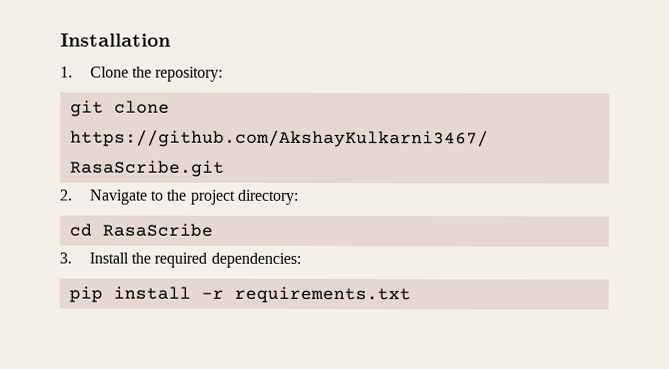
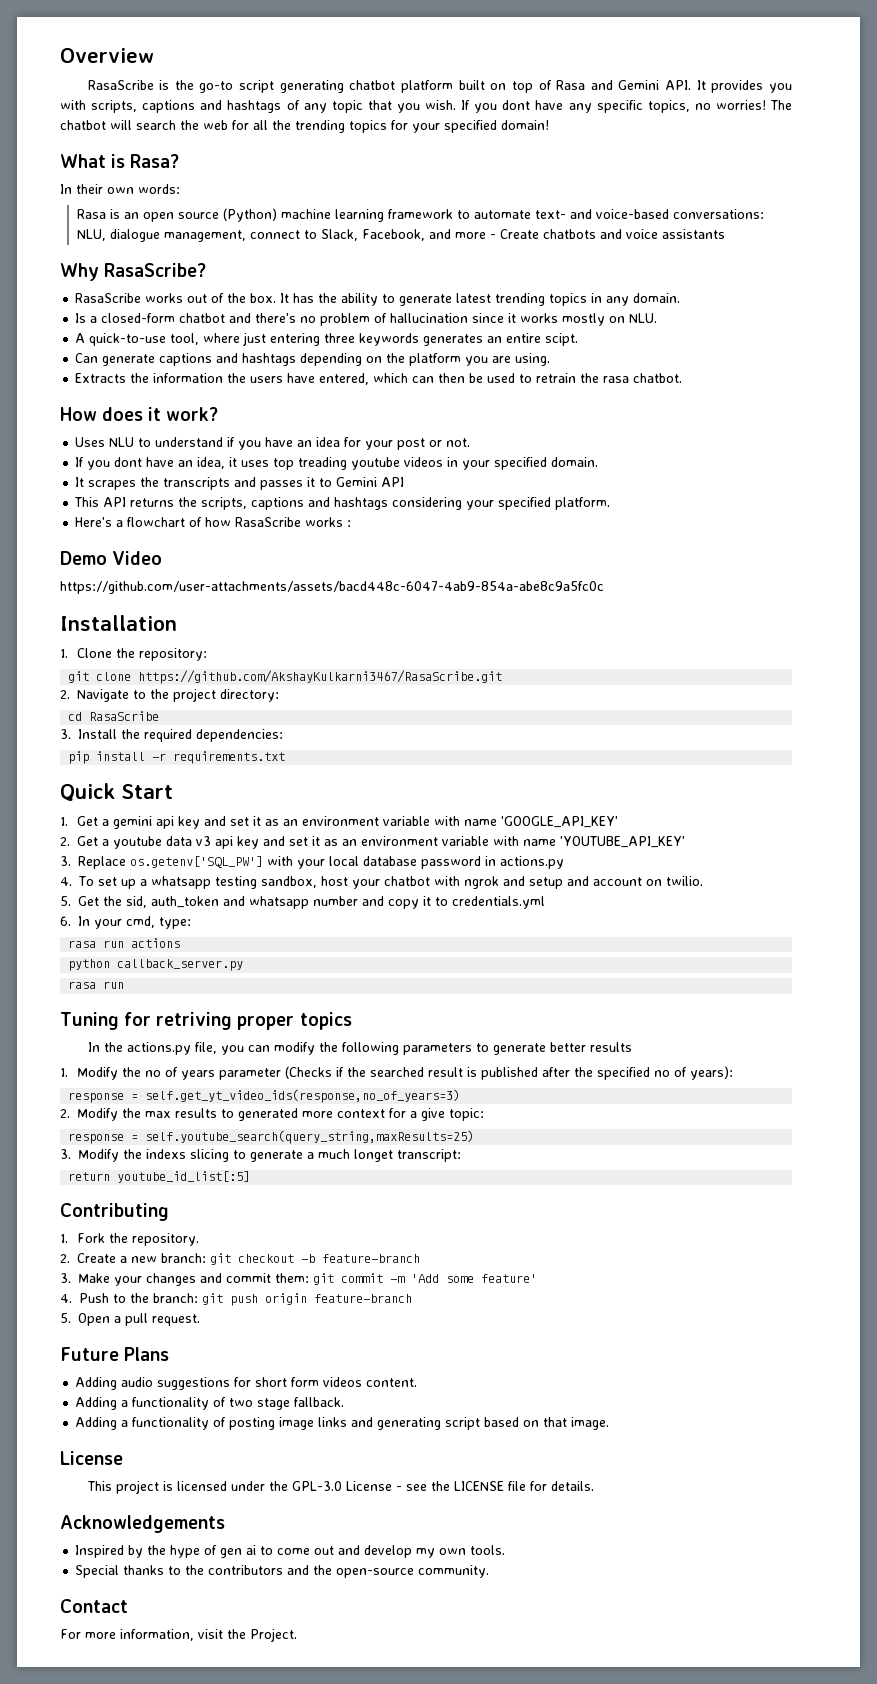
+ Overview
+ RasaScribe is the go-to script generating chatbot platform built on top of Rasa and Gemini API. It provides you with scripts, captions and hashtags of any topic that you wish. If you dont have any specific topics, no worries! The chatbot will search the web for all the trending topics for your specified domain!
+ What is Rasa?
+ In their own words:
+ Rasa is an open source (Python) machine learning framework to automate text- and voice-based conversations: NLU, dialogue management, connect to Slack, Facebook, and more - Create chatbots and voice assistants
+ Why RasaScribe?
+ RasaScribe works out of the box. It has the ability to generate latest trending topics in any domain.
+ Is a closed-form chatbot and there's no problem of hallucination since it works mostly on NLU.
+ A quick-to-use tool, where just entering three keywords generates an entire scipt.
+ Can generate captions and hashtags depending on the platform you are using.
+ Extracts the information the users have entered, which can then be used to retrain the rasa chatbot.
+ How does it work?
+ Uses NLU to understand if you have an idea for your post or not.
+ If you dont have an idea, it uses top treading youtube videos in your specified domain.
+ It scrapes the transcripts and passes it to Gemini API
+ This API returns the scripts, captions and hashtags considering your specified platform.
+ Here's a flowchart of how RasaScribe works :
+ Demo Video
+ https://github.com/user-attachments/assets/bacd448c-6047-4ab9-854a-abe8c9a5fc0c
+ Quick Start
+ 1. Get a gemini api key and set it as an environment variable with name 'GOOGLE_API_KEY'
+ 2. Get a youtube data v3 api key and set it as an environment variable with name 'YOUTUBE_API_KEY'
+ 3. Replace os.getenv['SQL_PW'] with your local database password in actions.py
+ 4. To set up a whatsapp testing sandbox, host your chatbot with ngrok and setup and account on twilio.
+ 5. Get the sid, auth_token and whatsapp number and copy it to credentials.yml
+ 6. In your cmd, type:
+ rasa run actions
+ python callback_server.py
+ rasa run
+ Tuning for retriving proper topics
+ In the actions.py file, you can modify the following parameters to generate better results
+ 1. Modify the no of years parameter (Checks if the searched result is published after the specified no of years):
+ response = self.get_yt_video_ids(response,no_of_years=3)
+ 2. Modify the max results to generated more context for a give topic:
+ response = self.youtube_search(query_string,maxResults=25)
+ 3. Modify the indexs slicing to generate a much longet transcript:
+ return youtube_id_list[:5]
+ Contributing
+ 1. Fork the repository.
+ 2. Create a new branch: git checkout -b feature-branch
+ 3. Make your changes and commit them: git commit -m 'Add some feature'
+ 4. Push to the branch: git push origin feature-branch
+ 5. Open a pull request.
+ Future Plans
+ Adding audio suggestions for short form videos content.
+ Adding a functionality of two stage fallback.
+ Adding a functionality of posting image links and generating script based on that image.
+ License
+ This project is licensed under the GPL-3.0 License - see the LICENSE file for details.
+ Acknowledgements
+ Inspired by the hype of gen ai to come out and develop my own tools.
+ Special thanks to the contributors and the open-source community.
+ Contact
+ For more information, visit the Project.

